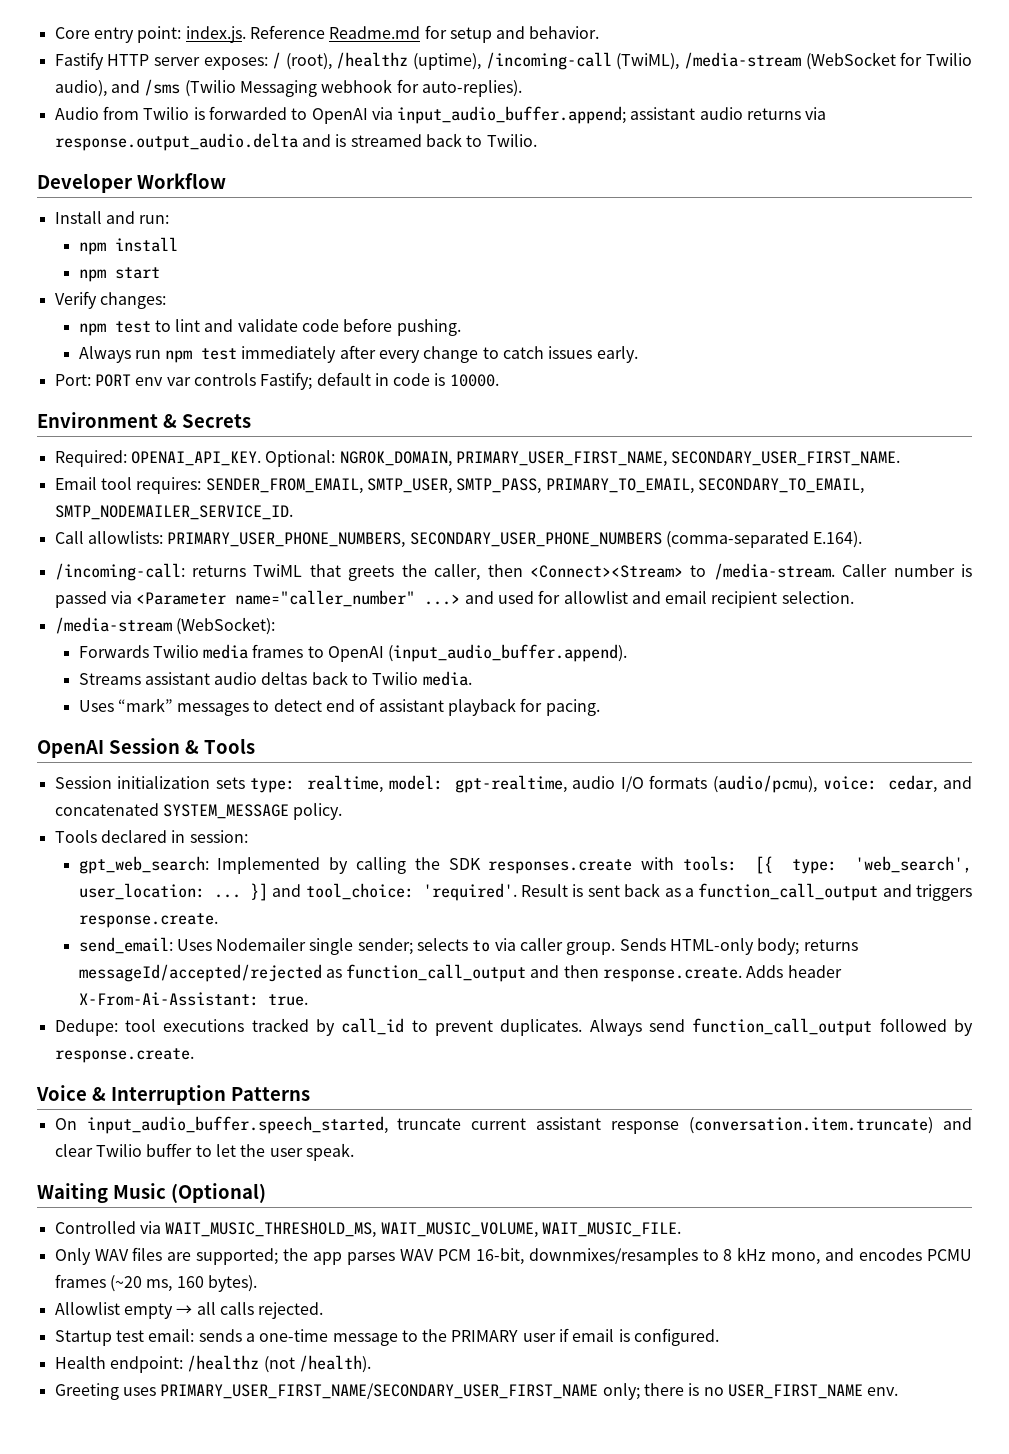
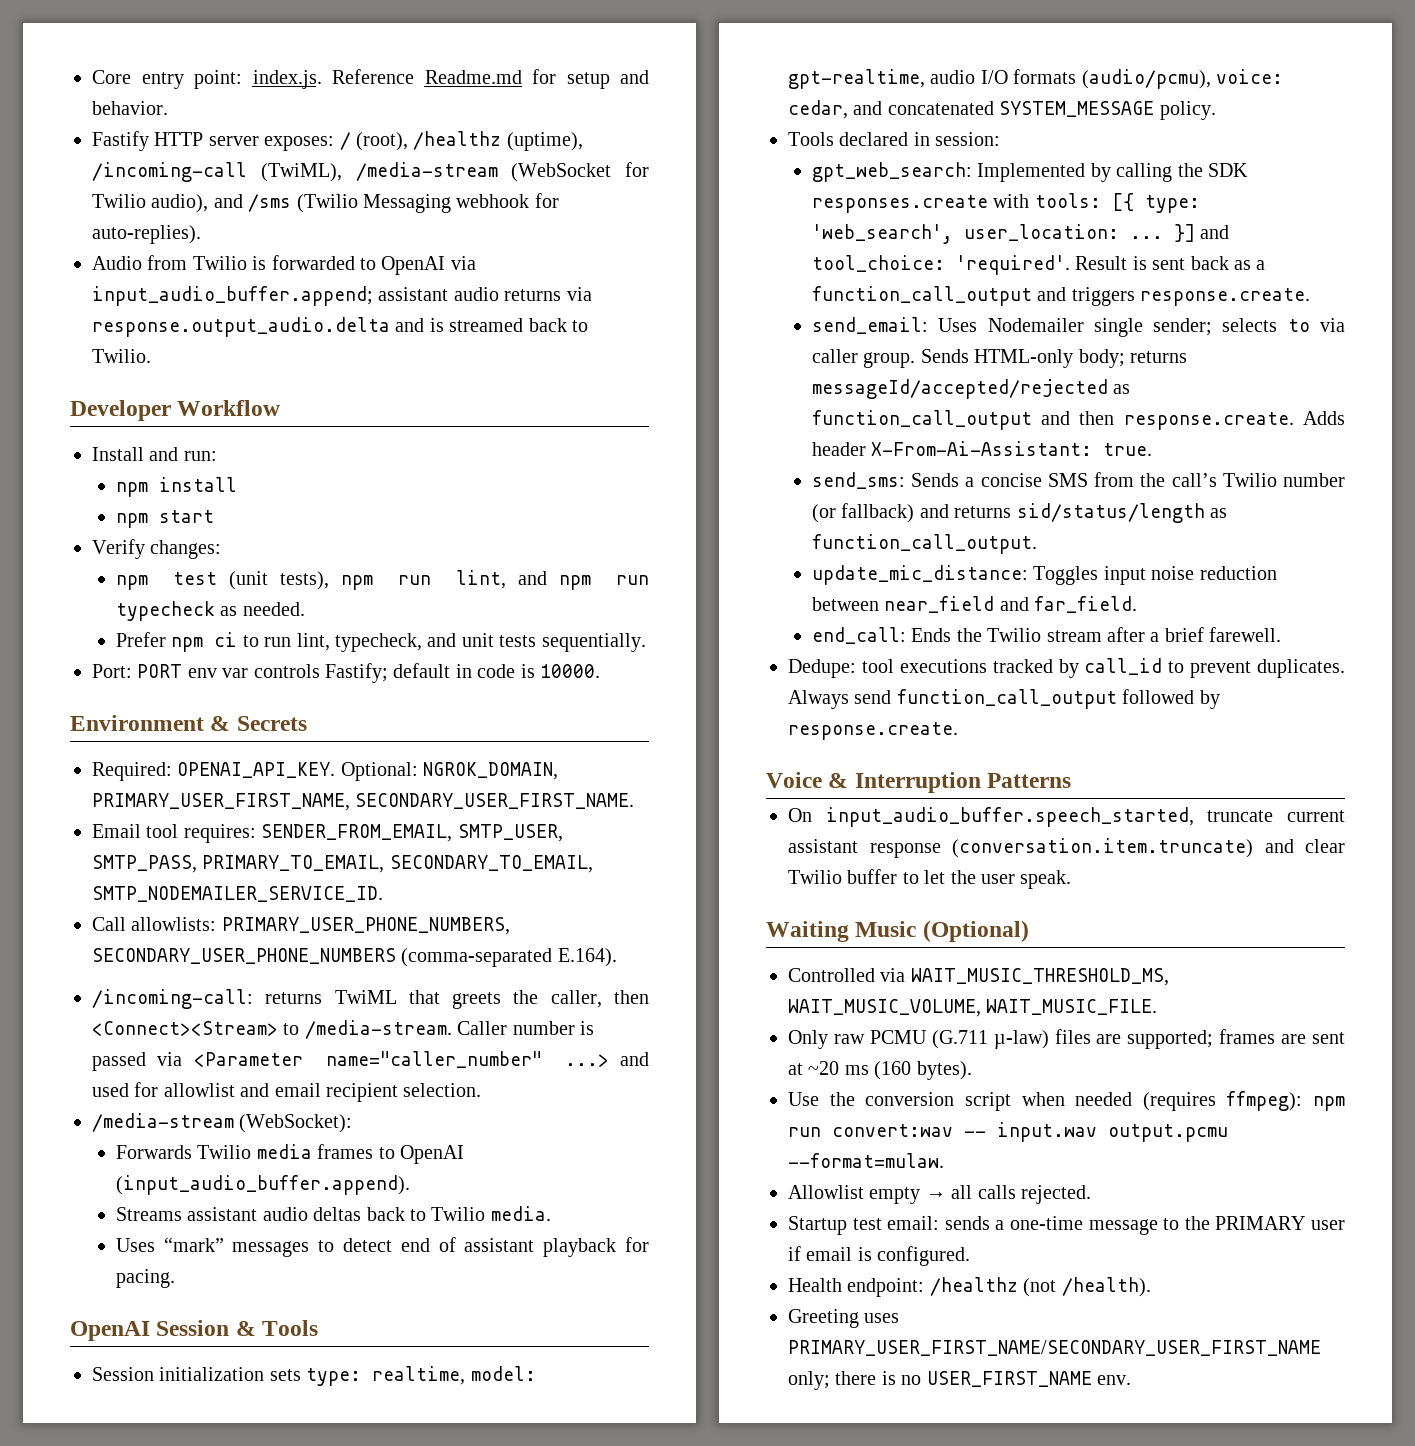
- npm test to lint and validate code before pushing.
- Always run npm test immediately after every change to catch issues early.
+ npm test (unit tests), npm run lint, and npm run typecheck as needed.
+ Prefer npm ci to run lint, typecheck, and unit tests sequentially.
+ send_sms: Sends a concise SMS from the call’s Twilio number (or fallback) and returns sid/status/length as function_call_output.
+ update_mic_distance: Toggles input noise reduction between near_field and far_field.
+ end_call: Ends the Twilio stream after a brief farewell.
- Only WAV files are supported; the app parses WAV PCM 16‑bit, downmixes/resamples to 8 kHz mono, and encodes PCMU frames (~20 ms, 160 bytes).
+ Only raw PCMU (G.711 µ‑law) files are supported; frames are sent at ~20 ms (160 bytes).
+ Use the conversion script when needed (requires ffmpeg): npm run convert:wav -- input.wav output.pcmu --format=mulaw.

